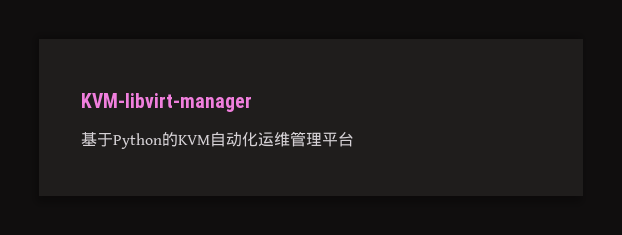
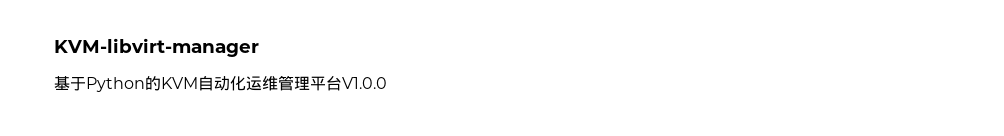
- 基于Python的KVM自动化运维管理平台
+ 基于Python的KVM自动化运维管理平台V1.0.0

